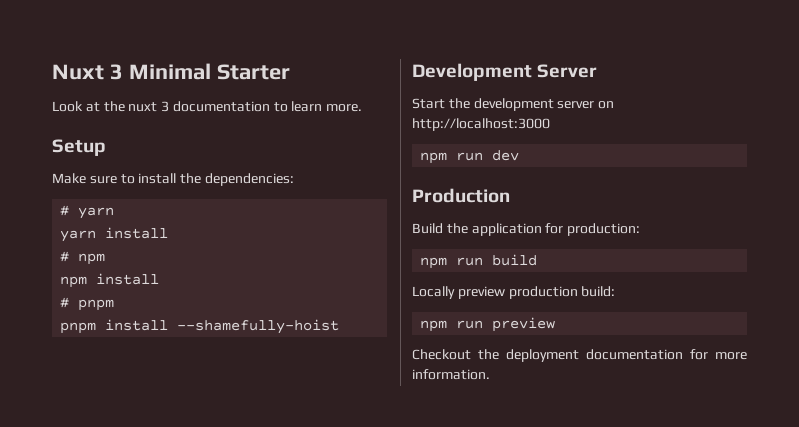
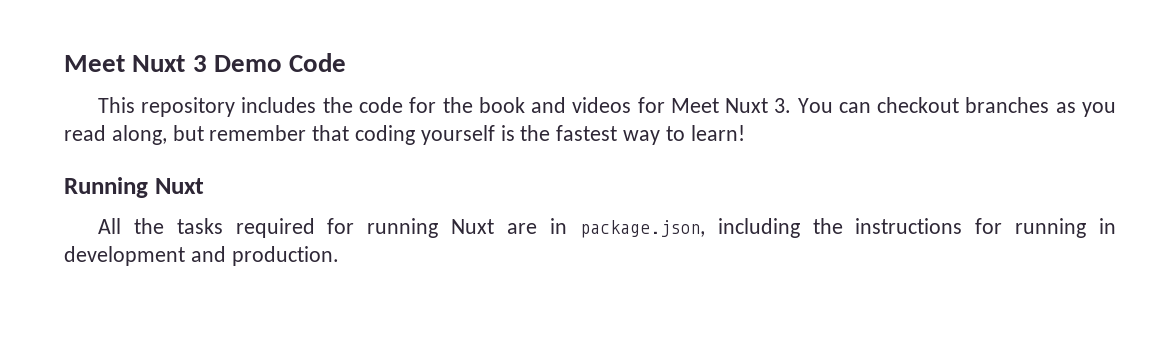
- Nuxt 3 Minimal Starter
- Look at the nuxt 3 documentation to learn more.
- Setup
- Make sure to install the dependencies:
- # yarn
- yarn install
- # npm
- npm install
- # pnpm
- pnpm install --shamefully-hoist
- Development Server
- Start the development server on http://localhost:3000
- npm run dev
- Production
- Build the application for production:
- npm run build
- Locally preview production build:
- npm run preview
- Checkout the deployment documentation for more information.
+ Meet Nuxt 3 Demo Code
+ This repository includes the code for the book and videos for Meet Nuxt 3. You can checkout branches as you read along, but remember that coding yourself is the fastest way to learn!
+ Running Nuxt
+ All the tasks required for running Nuxt are in package.json, including the instructions for running in development and production.

